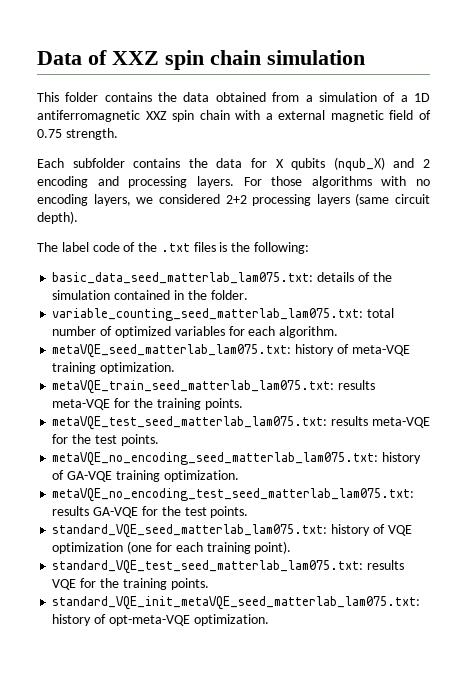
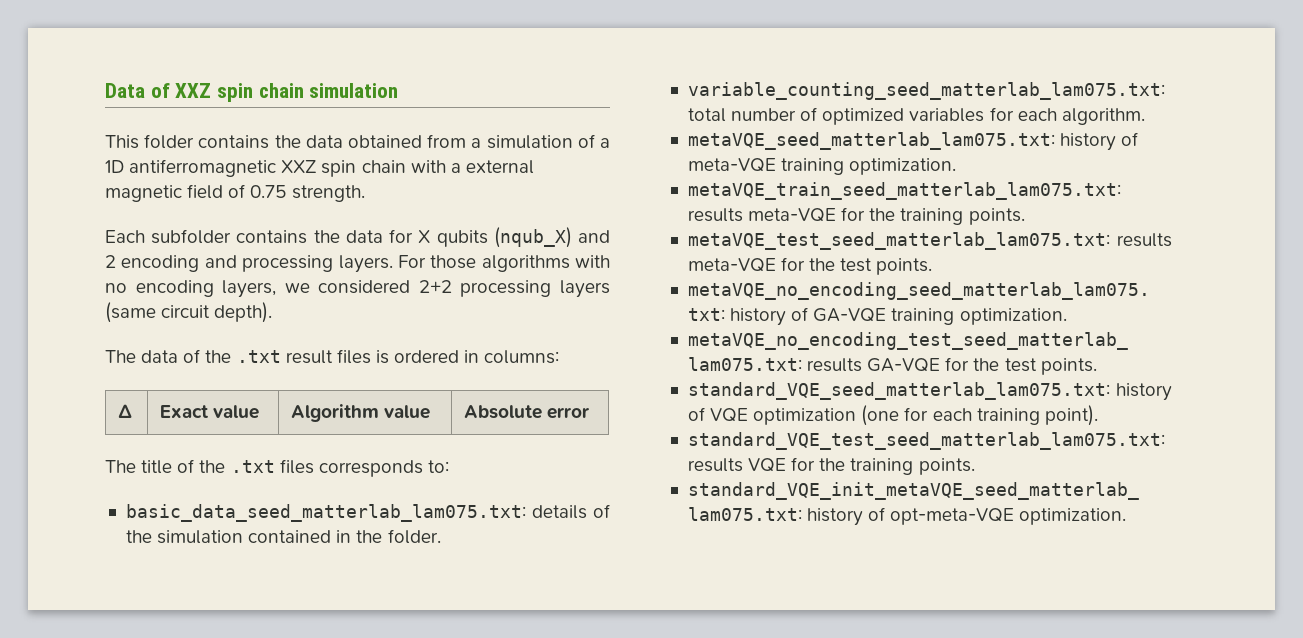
- The label code of the .txt files is the following:
+ The data of the .txt result files is ordered in columns:
+ Δ | Exact value | Algorithm value | Absolute error
+ The title of the .txt files corresponds to:

